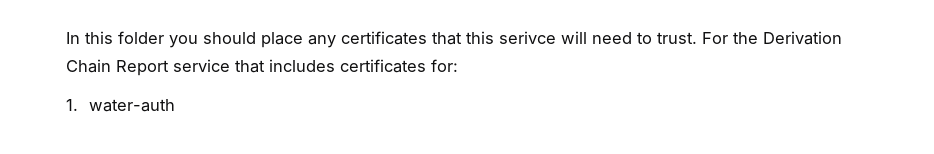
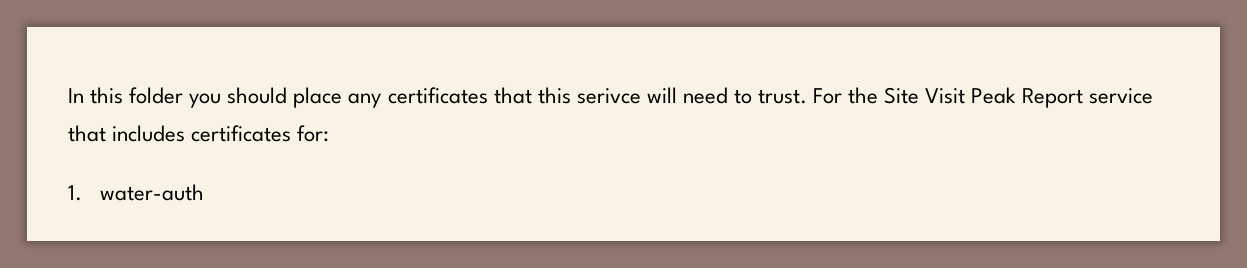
- For the Derivation Chain Report service that includes certificates for:
+ For the Site Visit Peak Report service that includes certificates for:

